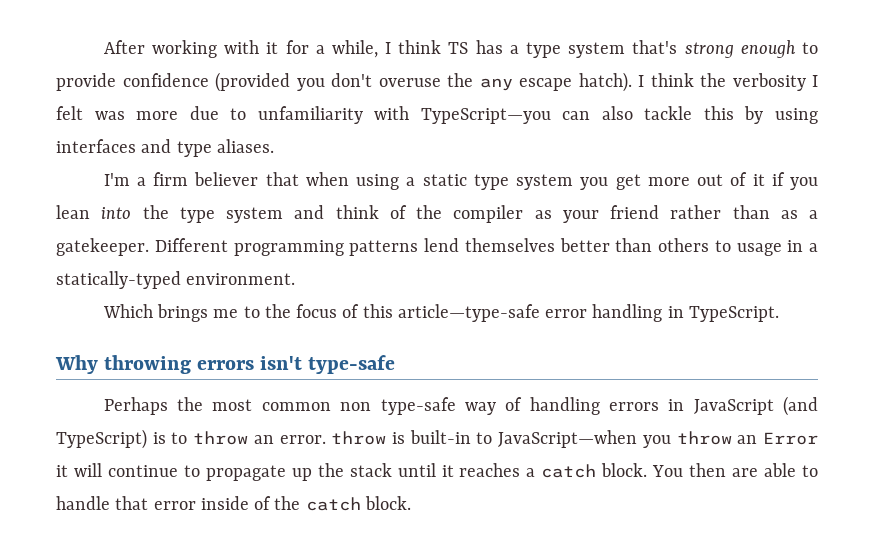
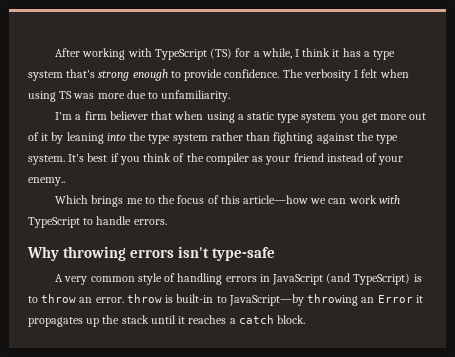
- After working with it for a while, I think TS has a type system that's strong enough to provide confidence (provided you don't overuse the any escape hatch). I think the verbosity I felt was more due to unfamiliarity with TypeScript—you can also tackle this by using interfaces and type aliases.
+ After working with TypeScript (TS) for a while, I think it has a type system that's strong enough to provide confidence. The verbosity I felt when using TS was more due to unfamiliarity.
- I'm a firm believer that when using a static type system you get more out of it if you lean into the type system and think of the compiler as your friend rather than as a gatekeeper. Different programming patterns lend themselves better than others to usage in a statically-typed environment.
+ I'm a firm believer that when using a static type system you get more out of it by leaning into the type system rather than fighting against the type system. It's best if you think of the compiler as your friend instead of your enemy..
- Which brings me to the focus of this article—type-safe error handling in TypeScript.
+ Which brings me to the focus of this article—how we can work with TypeScript to handle errors.
- Perhaps the most common non type-safe way of handling errors in JavaScript (and TypeScript) is to throw an error. throw is built-in to JavaScript—when you throw an Error it will continue to propagate up the stack until it reaches a catch block. You then are able to handle that error inside of the catch block.
+ A very common style of handling errors in JavaScript (and TypeScript) is to throw an error. throw is built-in to JavaScript—by throwing an Error it propagates up the stack until it reaches a catch block.

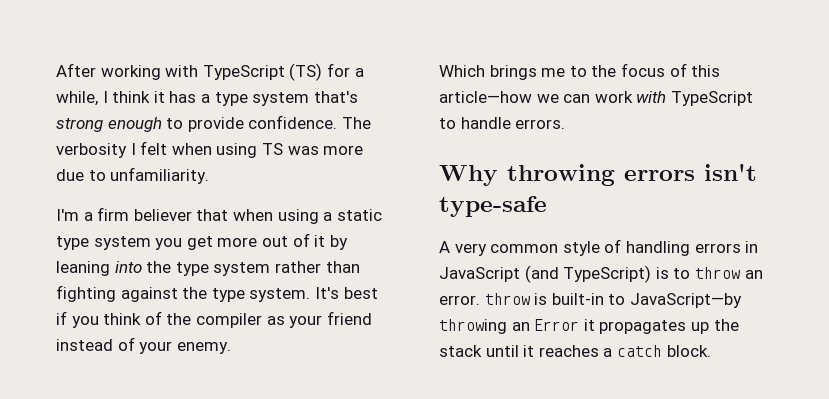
- It's best if you think of the compiler as your friend instead of your enemy..
+ It's best if you think of the compiler as your friend instead of your enemy.

